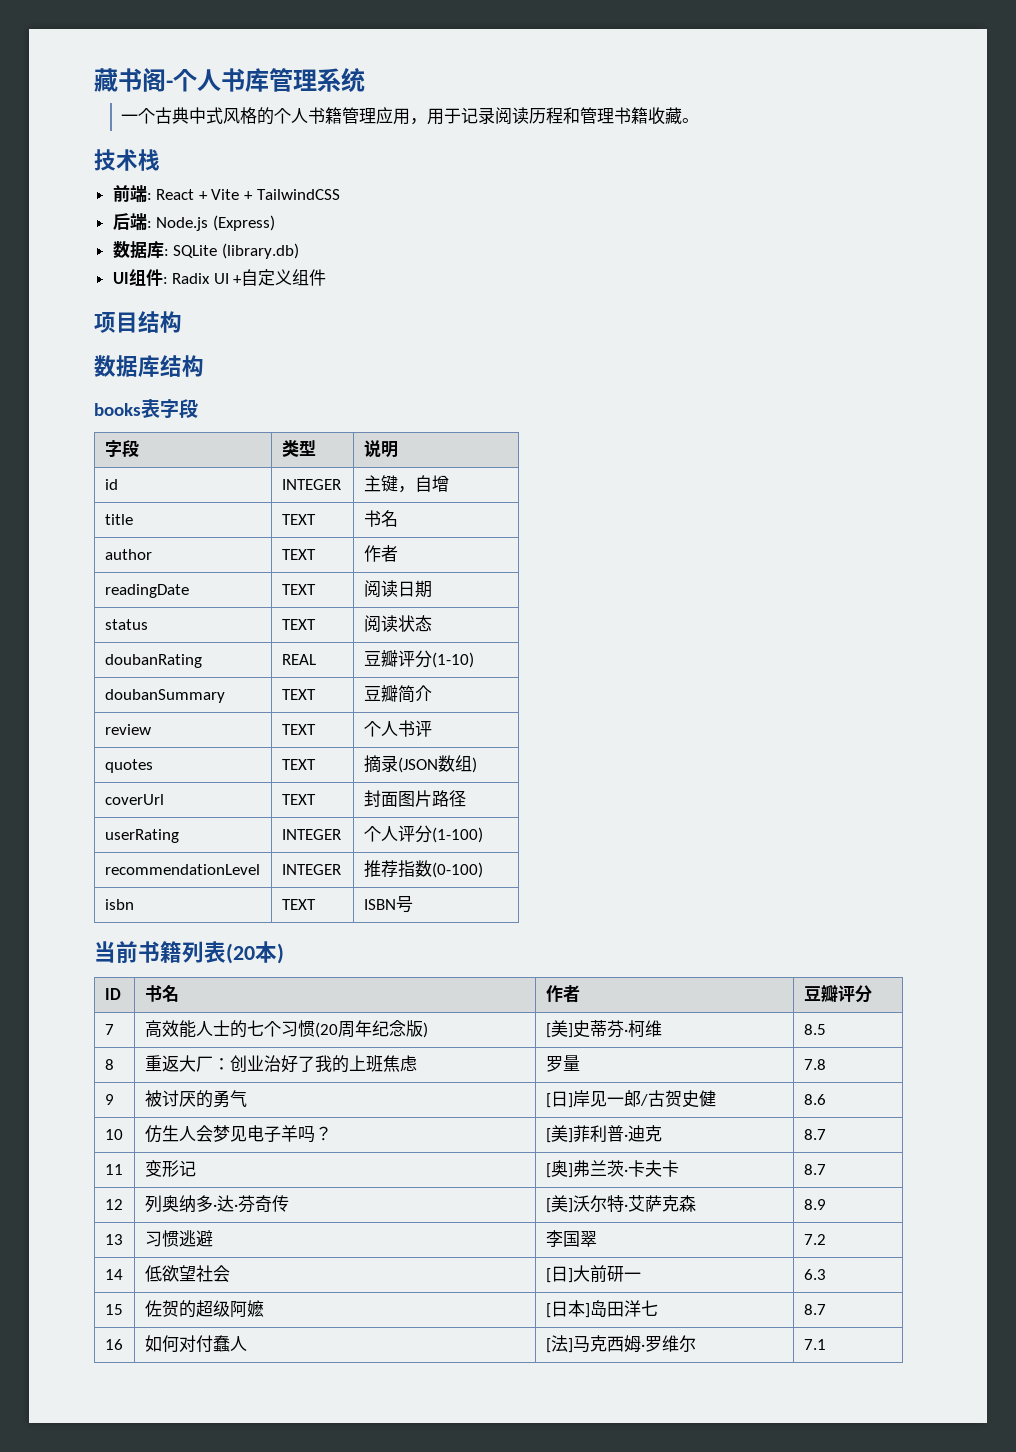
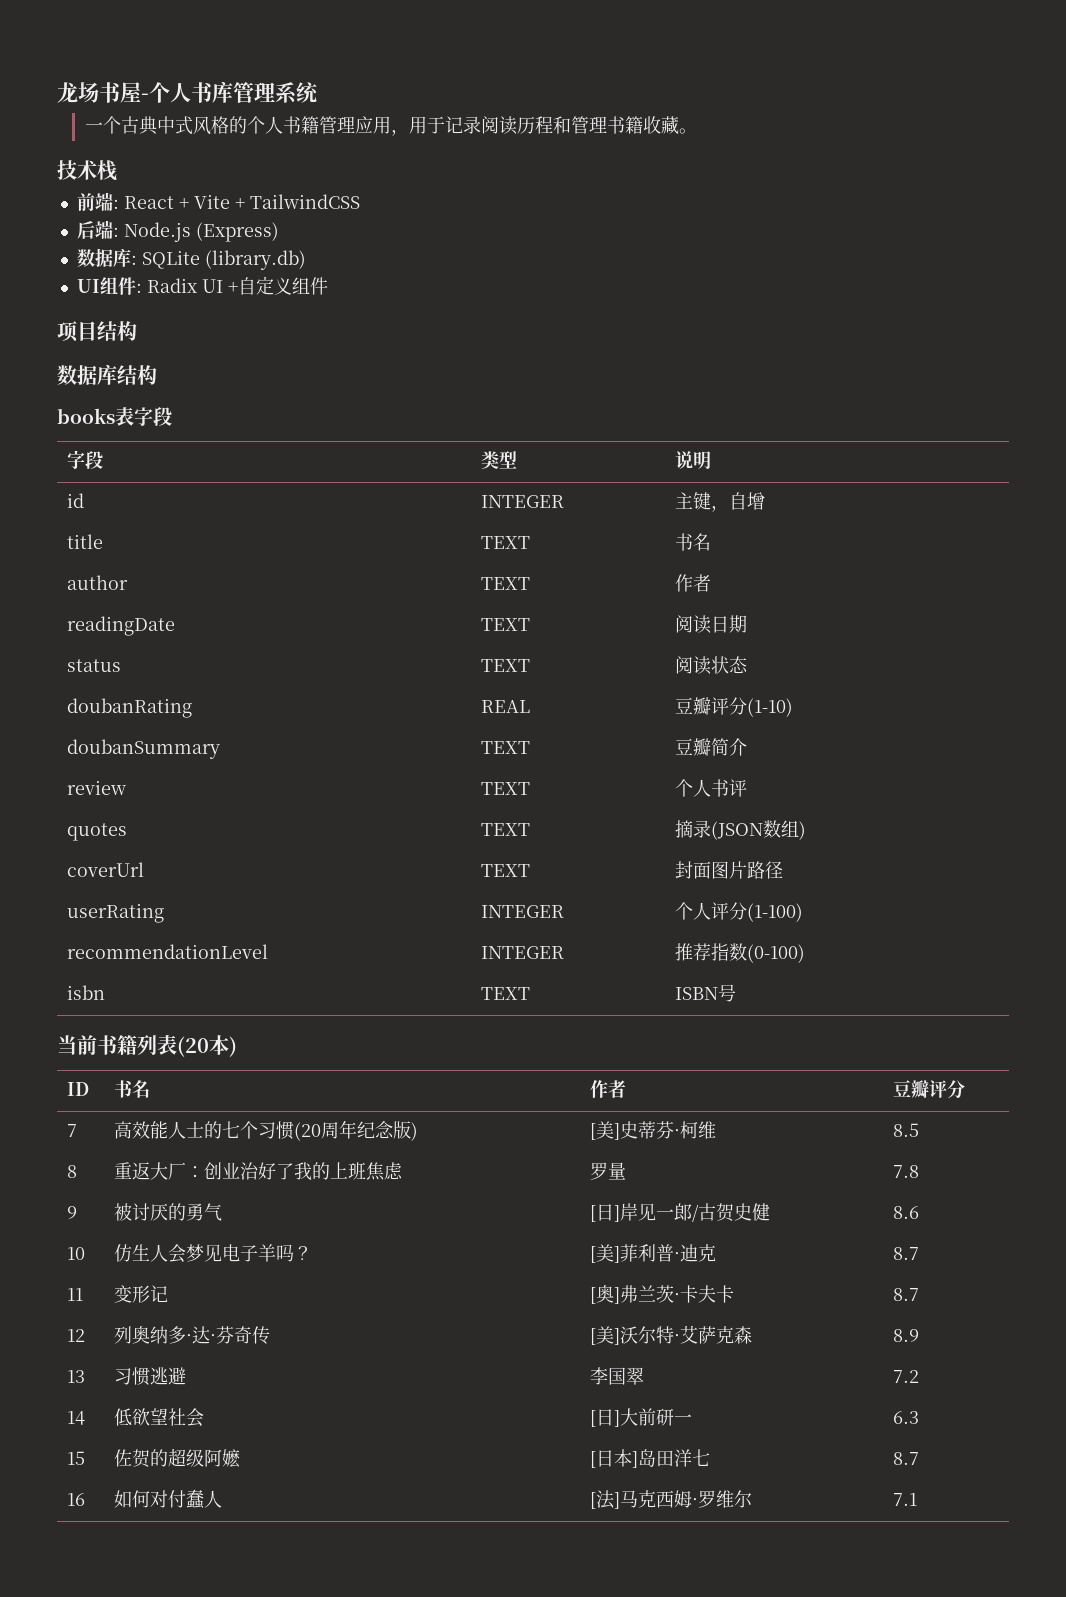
- 藏书阁-个人书库管理系统
+ 龙场书屋-个人书库管理系统

